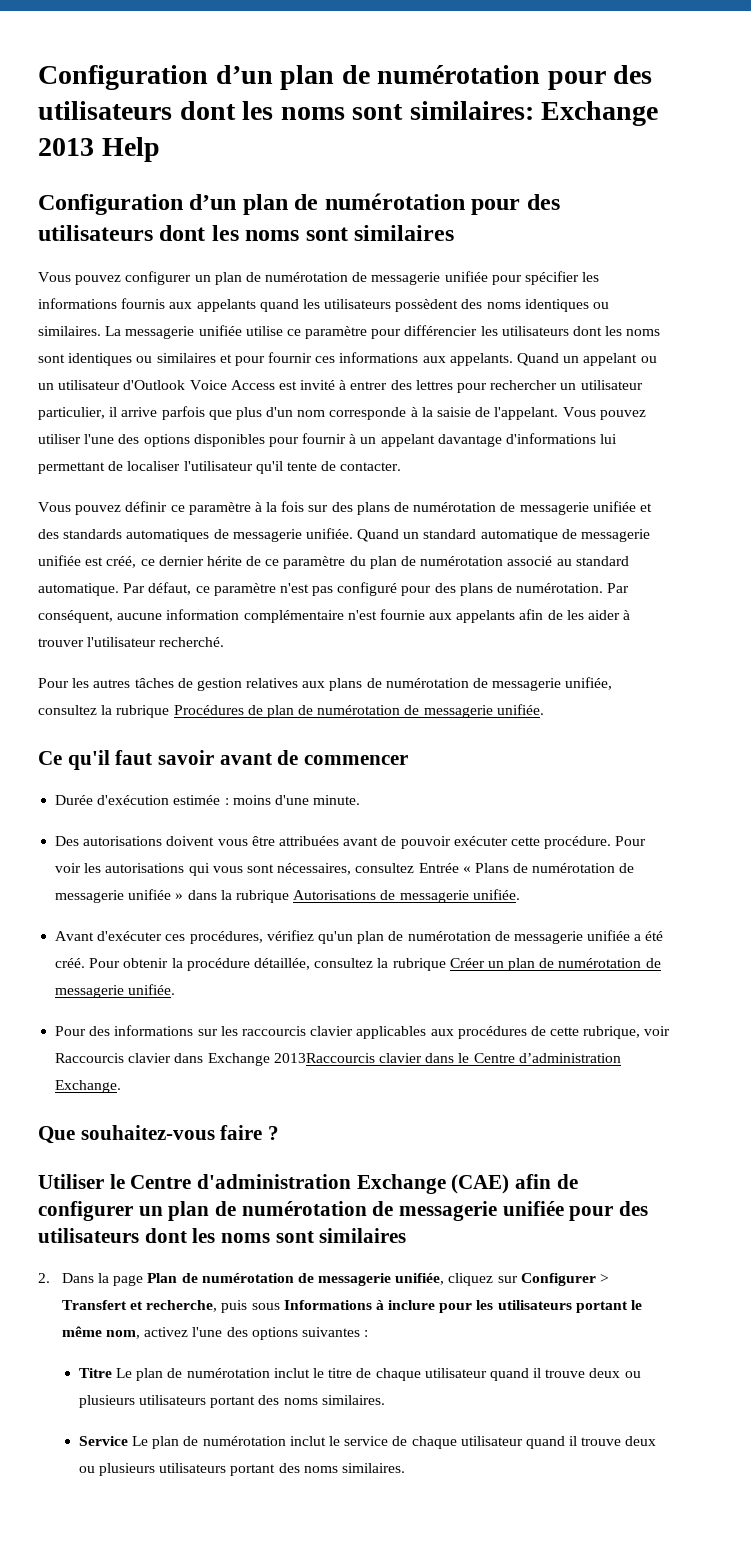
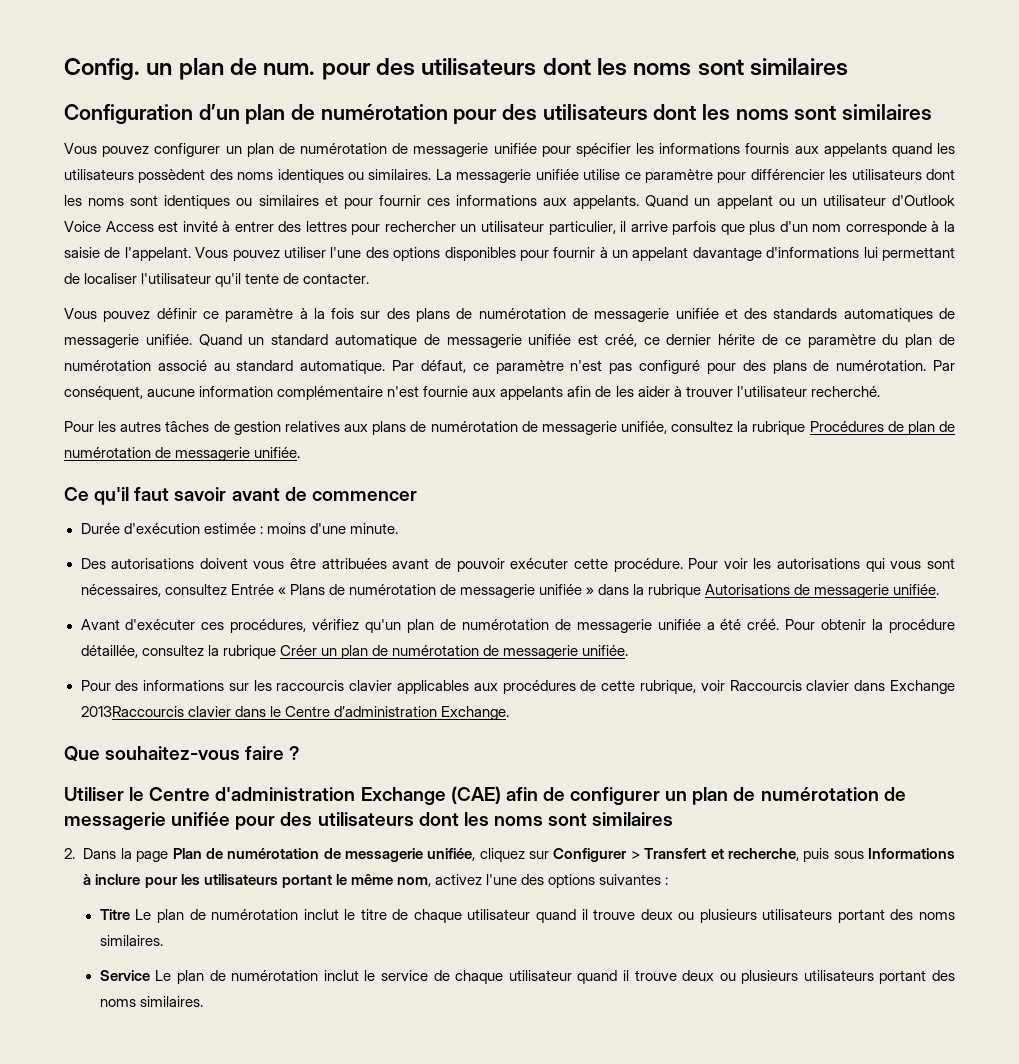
- Configuration d’un plan de numérotation pour des utilisateurs dont les noms sont similaires: Exchange 2013 Help
+ Config. un plan de num. pour des utilisateurs dont les noms sont similaires

